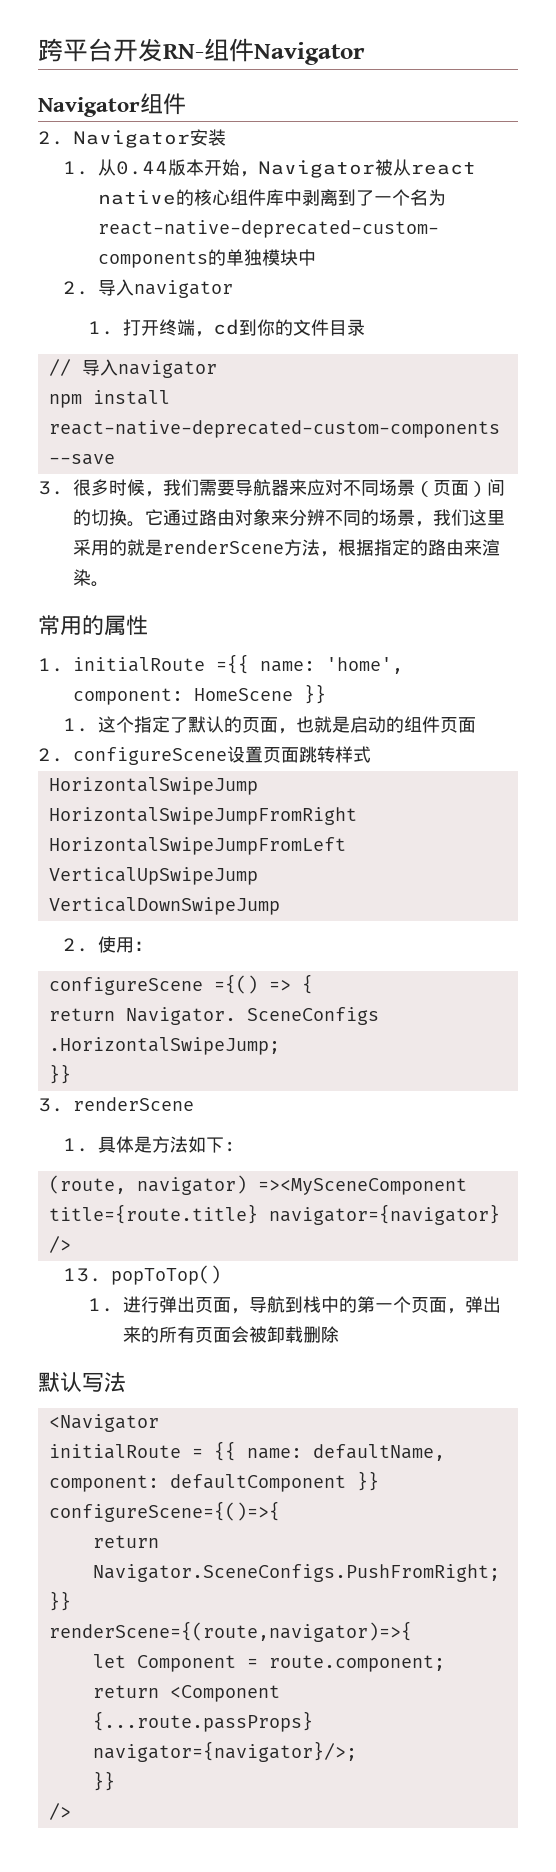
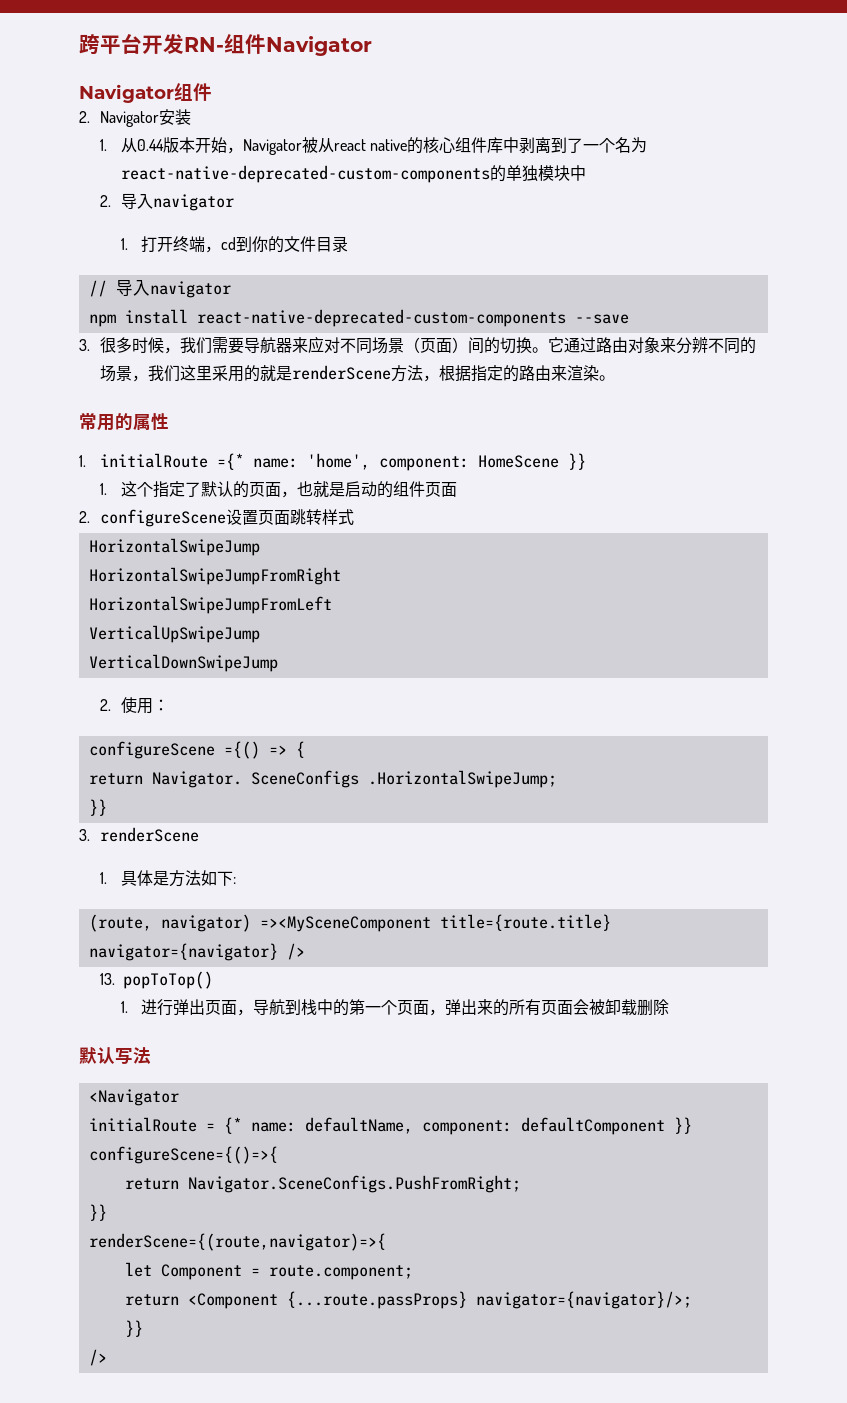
- 1. initialRoute ={{ name: 'home', component: HomeScene }}
+ 1. initialRoute ={* name: 'home', component: HomeScene }}
- initialRoute = {{ name: defaultName, component: defaultComponent }}
+ initialRoute = {* name: defaultName, component: defaultComponent }}

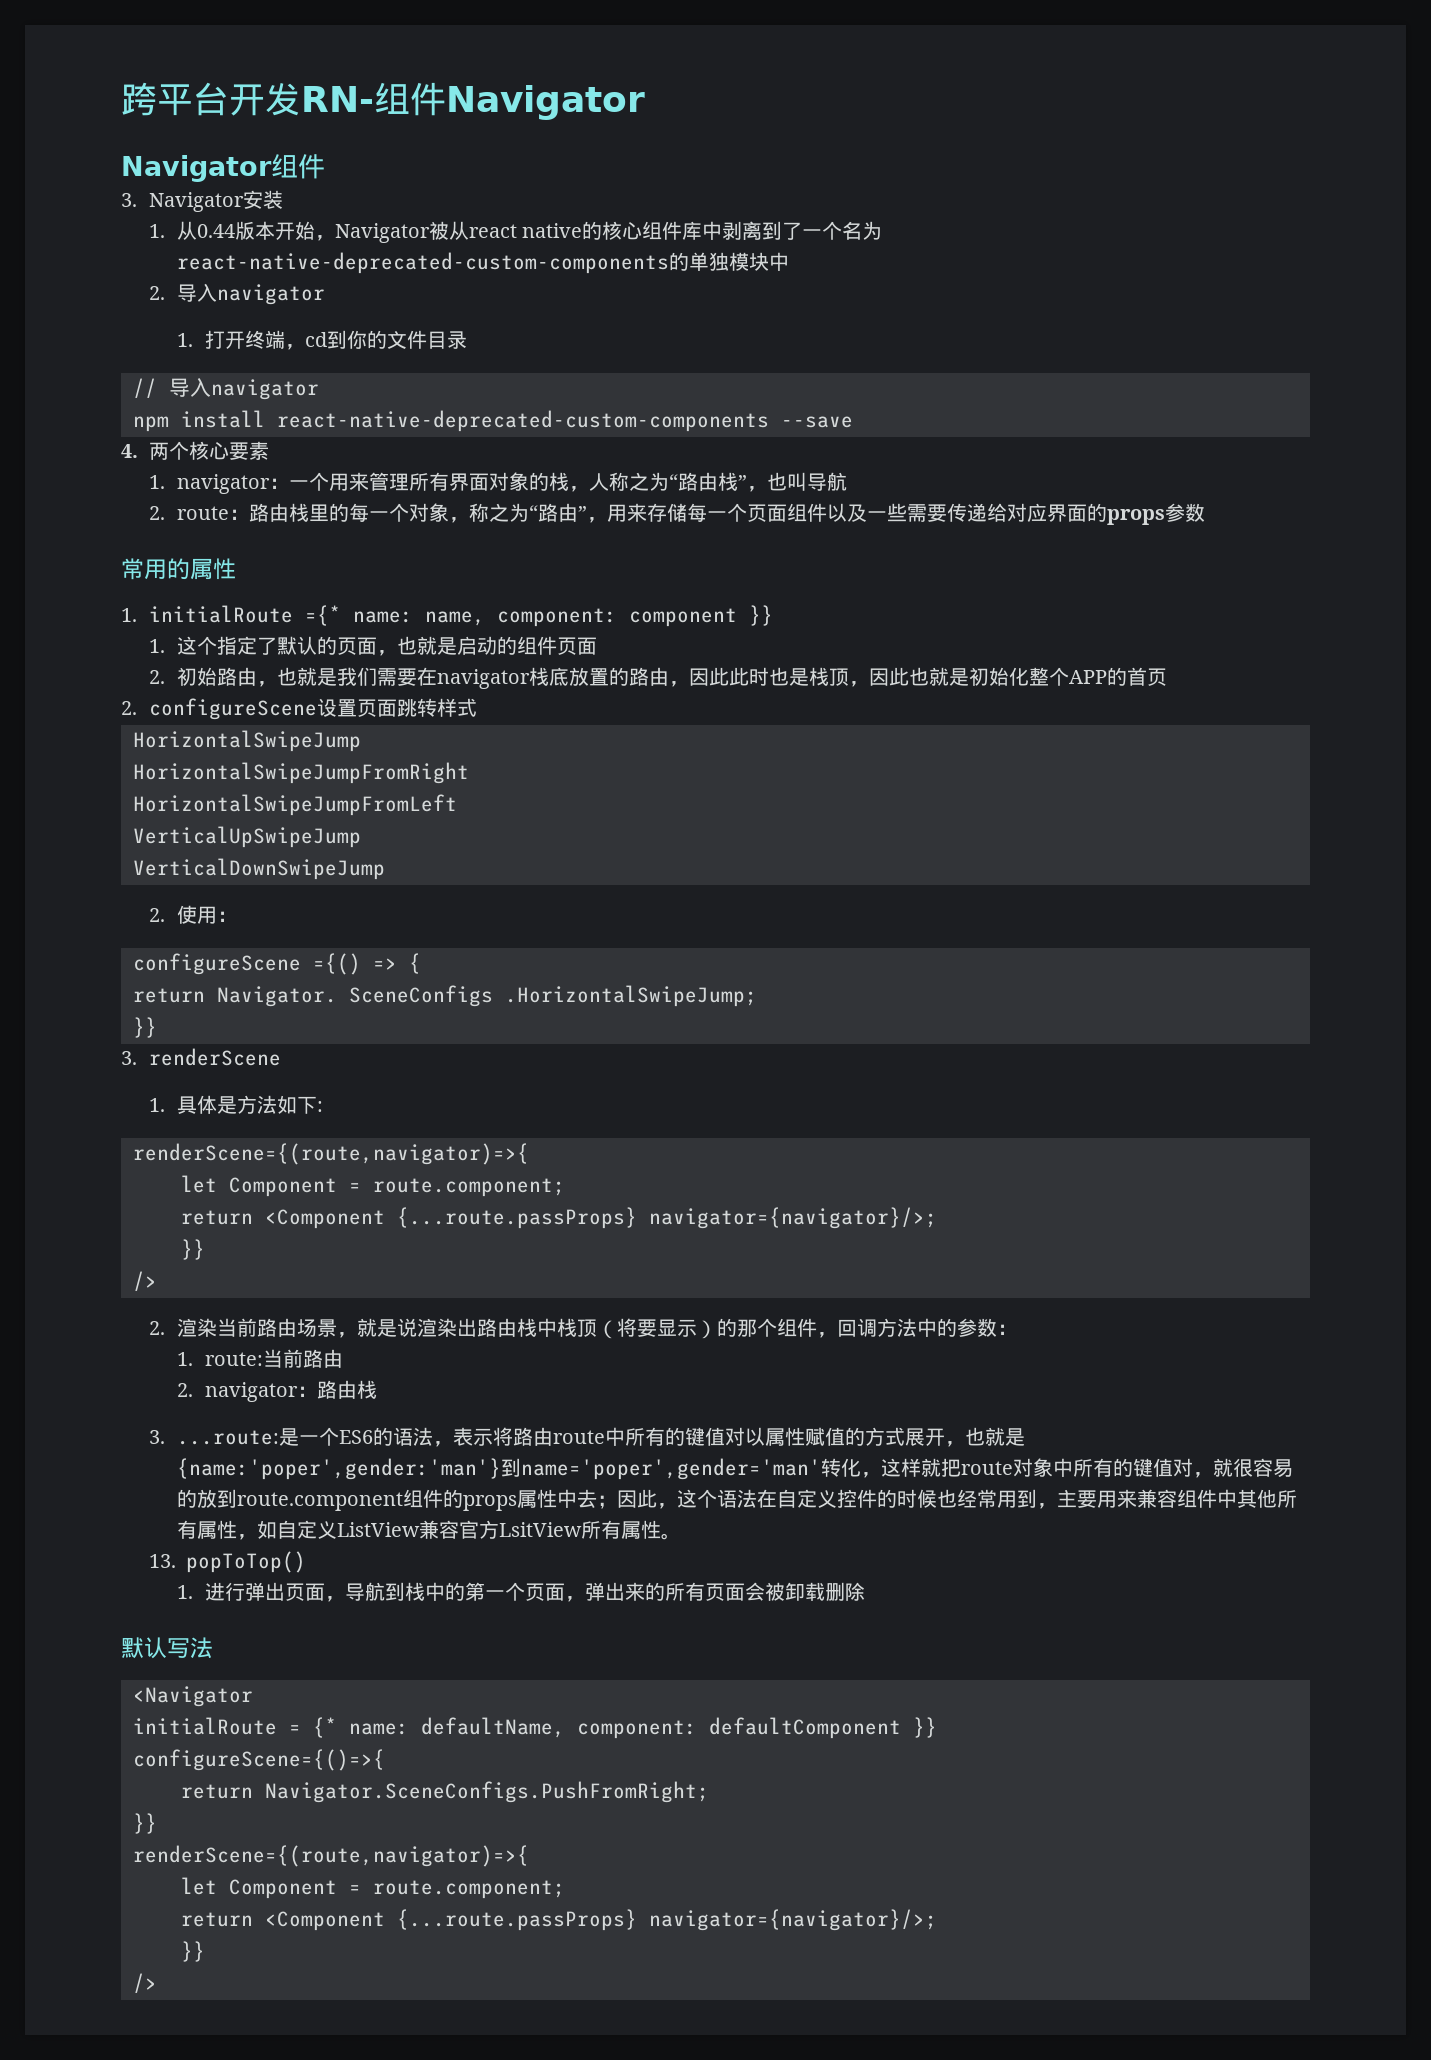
- 2. Navigator安装
+ 3. Navigator安装
- 3.很多时候，我们需要导航器来应对不同场景（页面）间的切换。它通过路由对象来分辨不同的场景，我们这里采用的就是renderScene方法，根据指定的路由来渲染。
+ 4.两个核心要素
+ 1. navigator：一个用来管理所有界面对象的栈，人称之为“路由栈”，也叫导航
+ 2. route：路由栈里的每一个对象，称之为“路由”，用来存储每一个页面组件以及一些需要传递给对应界面的props参数
- 1. initialRoute ={* name: 'home', component: HomeScene }}
+ 1. initialRoute ={* name: name, component: component }}
+ 2.初始路由，也就是我们需要在navigator栈底放置的路由，因此此时也是栈顶，因此也就是初始化整个APP的首页
  1.具体是方法如下:
- (route, navigator) =><MySceneComponent title={route.title} navigator={navigator} />
+ renderScene={(route,navigator)=>{
+ let Component = route.component;
+ return <Component {...route.passProps} navigator={navigator}/>;
+ }}
+ />
+ 2.渲染当前路由场景，就是说渲染出路由栈中栈顶（将要显示）的那个组件，回调方法中的参数：
+ 1. route:当前路由
+ 2. navigator：路由栈
+ 3. ...route:是一个ES6的语法，表示将路由route中所有的键值对以属性赋值的方式展开，也就是{name:'poper',gender:'man'}到name='poper',gender='man'转化，这样就把route对象中所有的键值对，就很容易的放到route.component组件的props属性中去；因此，这个语法在自定义控件的时候也经常用到，主要用来兼容组件中其他所有属性，如自定义ListView兼容官方LsitView所有属性。

